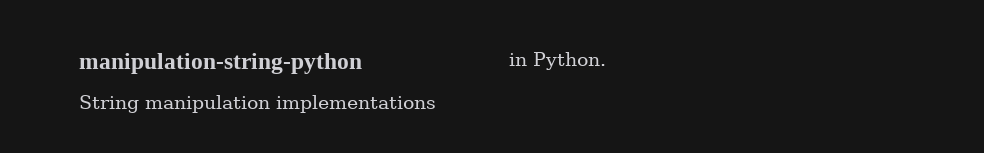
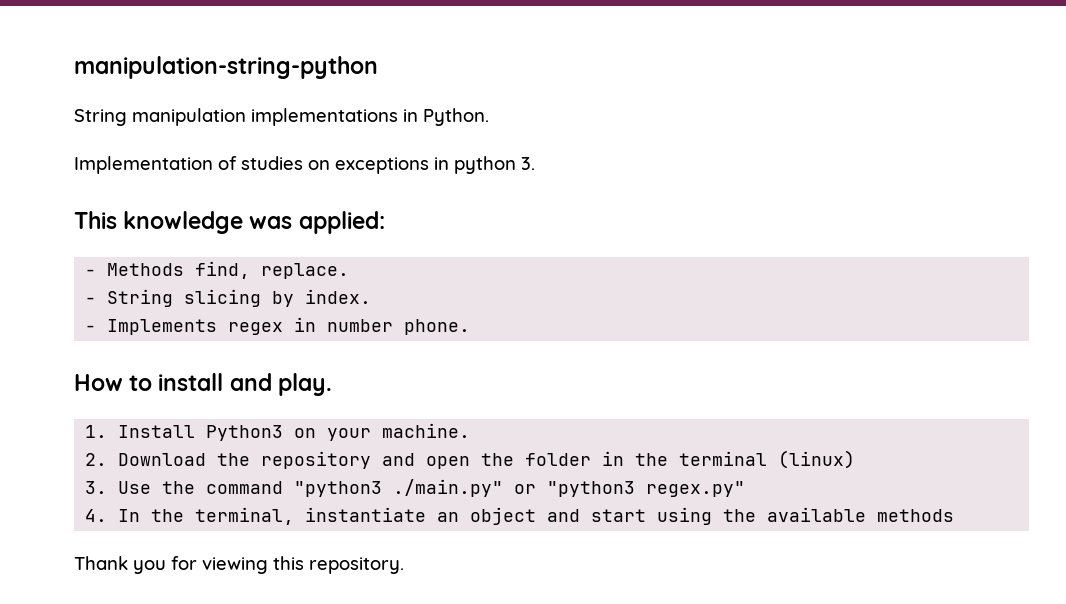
+ Implementation of studies on exceptions in python 3.
+ This knowledge was applied:
+ - Methods find, replace.
+ - String slicing by index.
+ - Implements regex in number phone.
+ How to install and play.
+ 1. Install Python3 on your machine.
+ 2. Download the repository and open the folder in the terminal (linux)
+ 3. Use the command "python3 ./main.py" or "python3 regex.py"
+ 4. In the terminal, instantiate an object and start using the available methods
+ Thank you for viewing this repository.

